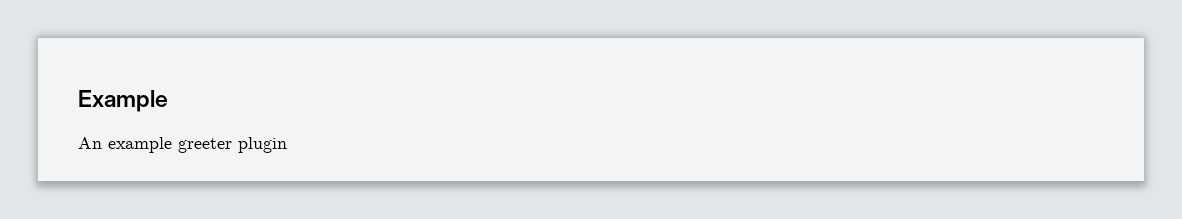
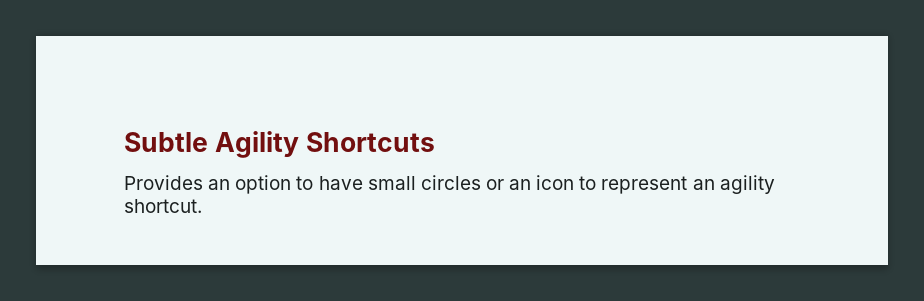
- Example
- An example greeter plugin
+ Subtle Agility Shortcuts
+ Provides an option to have small circles or an icon to represent an agility shortcut.

